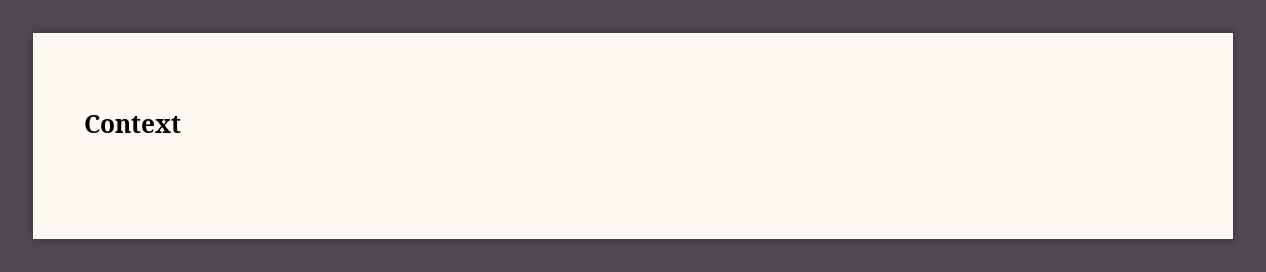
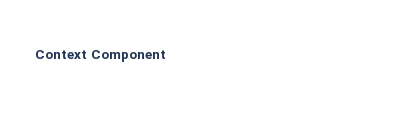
- Context
+ Context Component

